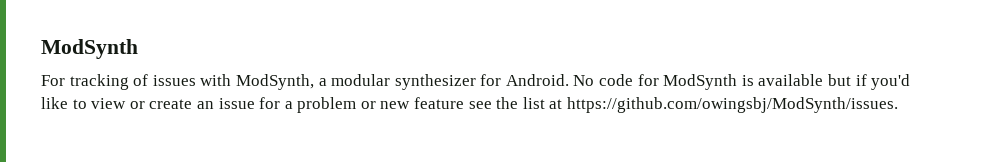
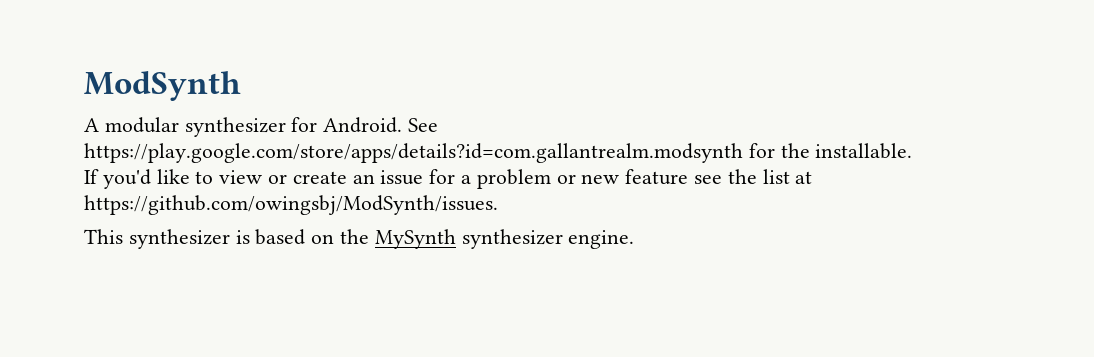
- For tracking of issues with ModSynth, a modular synthesizer for Android. No code for ModSynth is available but if you'd like to view or create an issue for a problem or new feature see the list at https://github.com/owingsbj/ModSynth/issues.
+ A modular synthesizer for Android. See https://play.google.com/store/apps/details?id=com.gallantrealm.modsynth for the installable.
+ If you'd like to view or create an issue for a problem or new feature see the list at https://github.com/owingsbj/ModSynth/issues.
+ This synthesizer is based on the MySynth synthesizer engine.

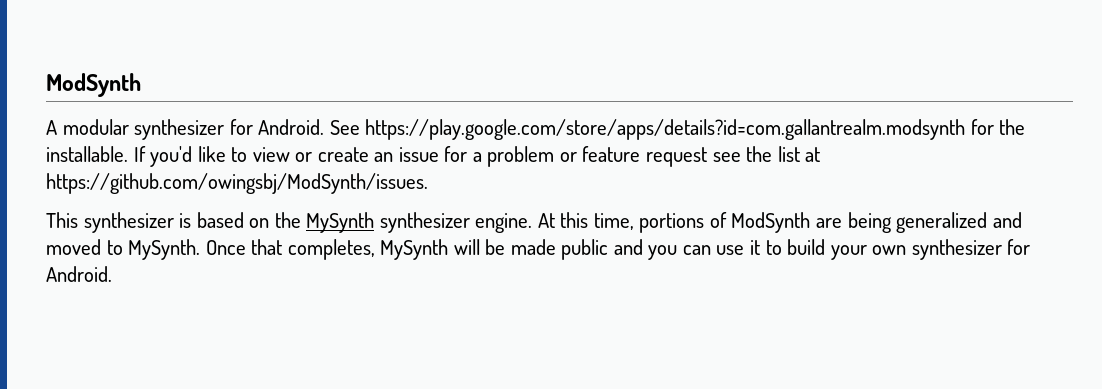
- See https://play.google.com/store/apps/details?id=com.gallantrealm.modsynth for the installable.
- If you'd like to view or create an issue for a problem or new feature see the list at https://github.com/owingsbj/ModSynth/issues.
+ See https://play.google.com/store/apps/details?id=com.gallantrealm.modsynth for the installable. If you'd like to view or create an issue for a problem or feature request see the list at https://github.com/owingsbj/ModSynth/issues.
+ At this time, portions of ModSynth are being generalized and moved to MySynth. Once that completes, MySynth will be made public and you can use it to build your own synthesizer for Android.

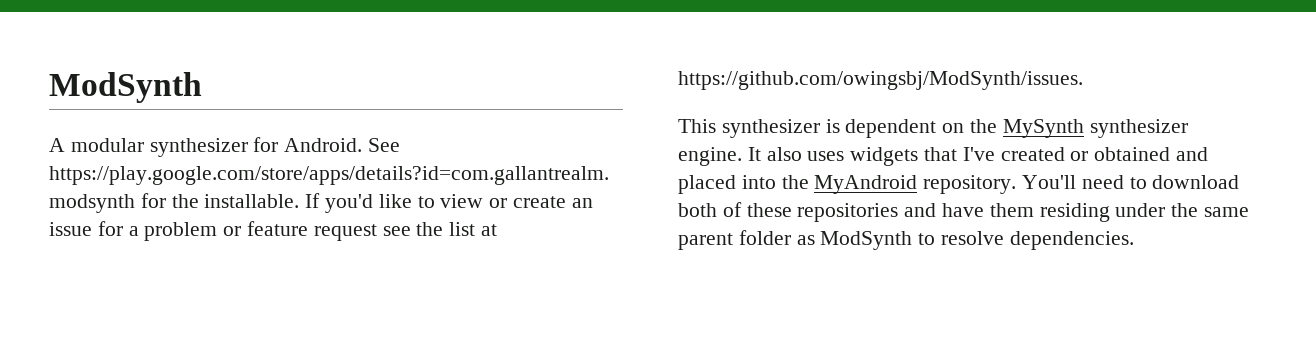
- This synthesizer is based on the MySynth synthesizer engine.
+ This synthesizer is dependent on the MySynth synthesizer engine.
- At this time, portions of ModSynth are being generalized and moved to MySynth. Once that completes, MySynth will be made public and you can use it to build your own synthesizer for Android.
+ It also uses widgets that I've created or obtained and placed into the MyAndroid repository. You'll need to download both of these repositories and have them residing under the same parent folder as ModSynth to resolve dependencies.

